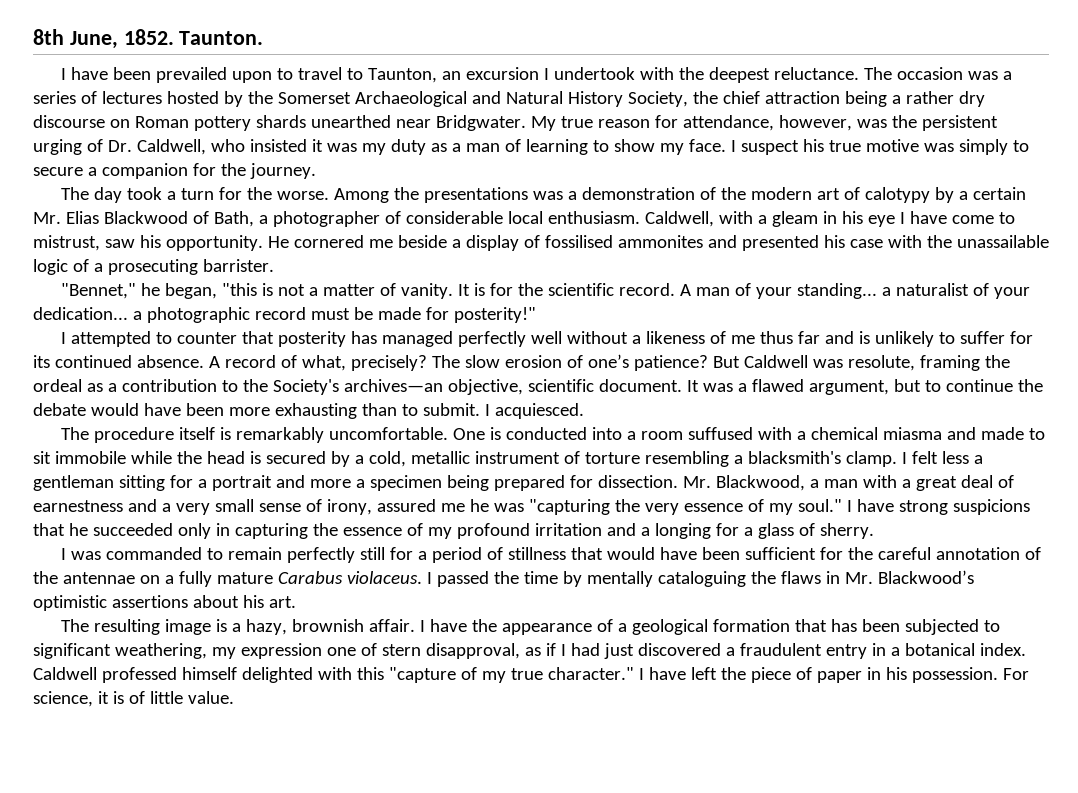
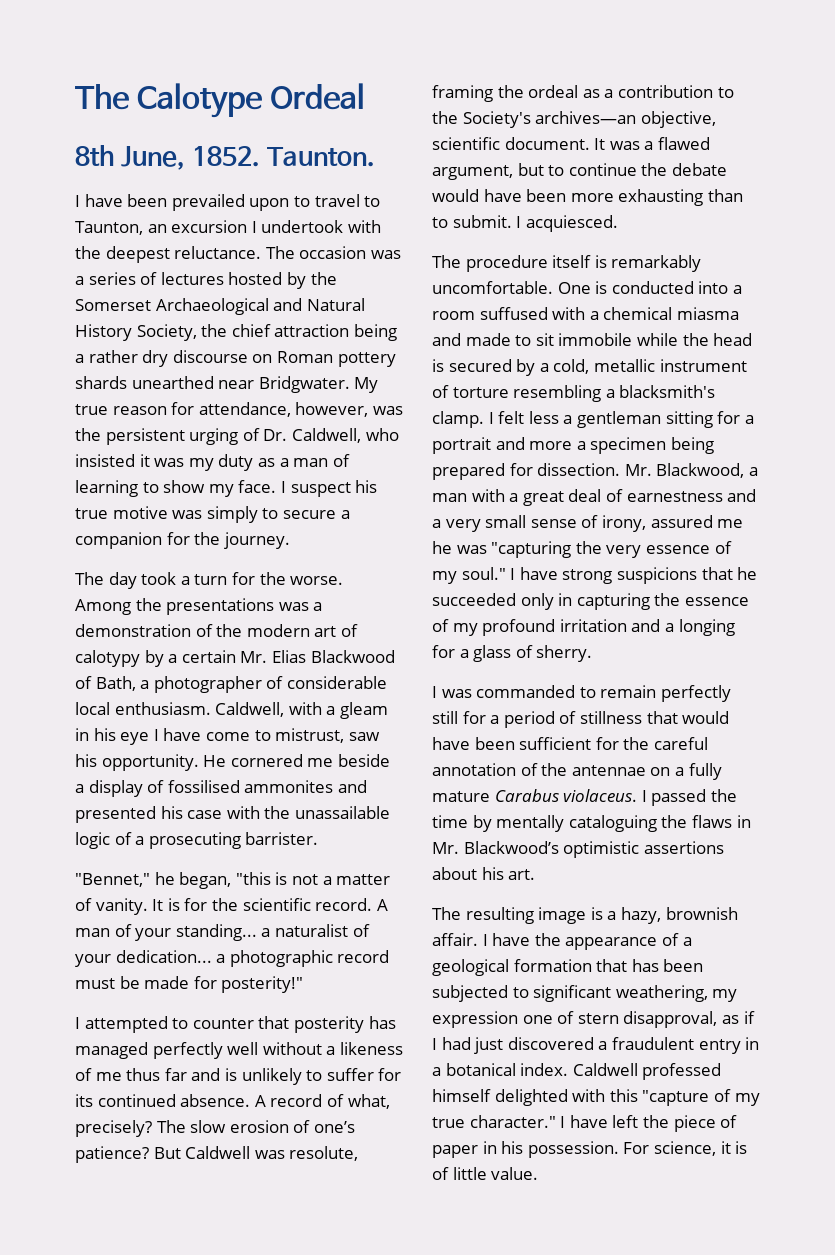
+ The Calotype Ordeal

